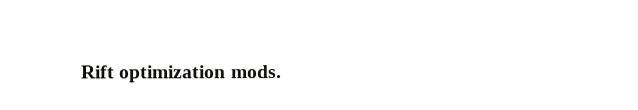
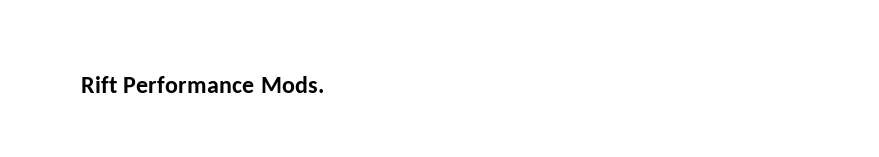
- Rift optimization mods.
+ Rift Performance Mods.

